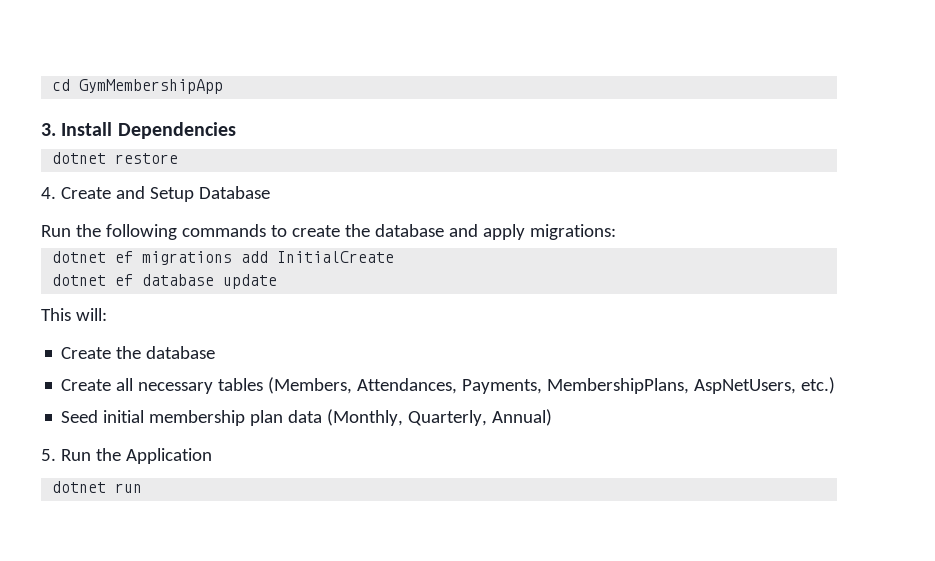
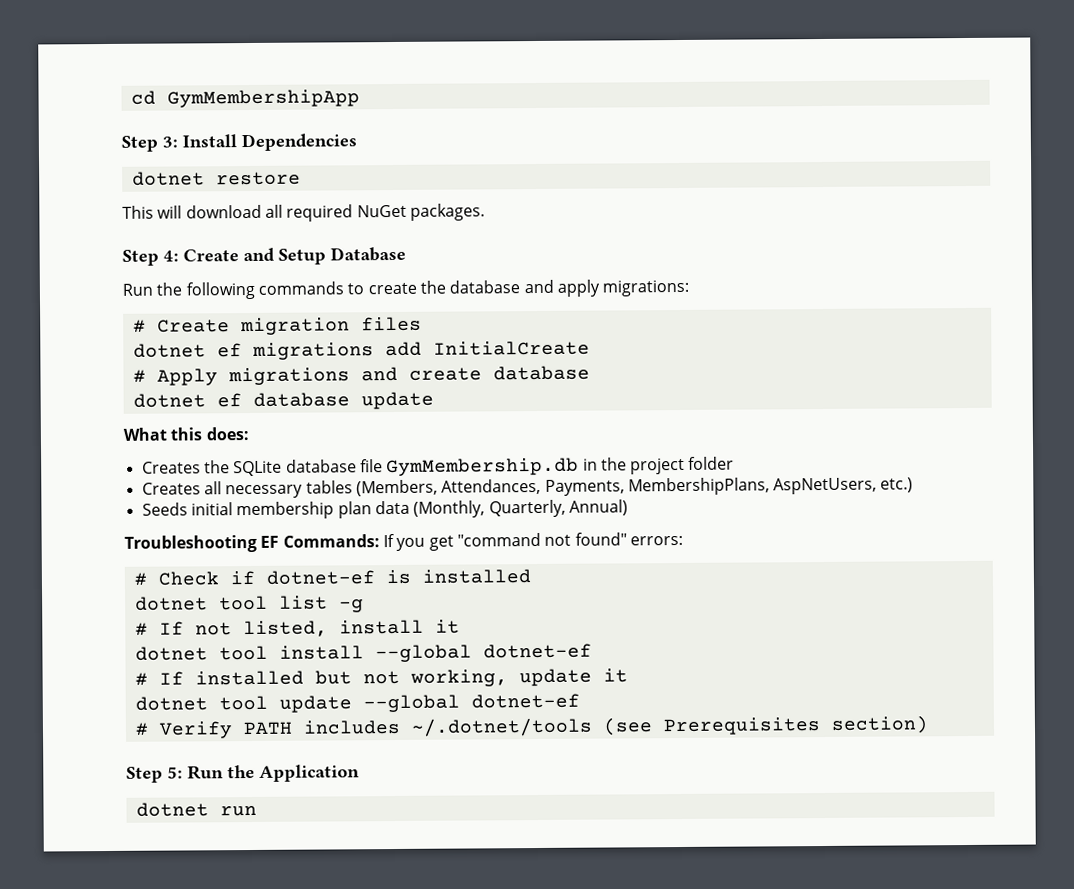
- 3. Install Dependencies
+ Step 3: Install Dependencies
- 4. Create and Setup Database
+ This will download all required NuGet packages.
+ Step 4: Create and Setup Database
+ # Create migration files
+ # Apply migrations and create database
  dotnet ef database update
- This will:
- Create the database
- Create all necessary tables (Members, Attendances, Payments, MembershipPlans, AspNetUsers, etc.)
+ What this does:
+ Creates the SQLite database file GymMembership.db in the project folder
+ Creates all necessary tables (Members, Attendances, Payments, MembershipPlans, AspNetUsers, etc.)
- Seed initial membership plan data (Monthly, Quarterly, Annual)
+ Seeds initial membership plan data (Monthly, Quarterly, Annual)
- 5. Run the Application
+ Troubleshooting EF Commands: If you get "command not found" errors:
+ # Check if dotnet-ef is installed
+ dotnet tool list -g
+ # If not listed, install it
+ dotnet tool install --global dotnet-ef
+ # If installed but not working, update it
+ dotnet tool update --global dotnet-ef
+ # Verify PATH includes ~/.dotnet/tools (see Prerequisites section)
+ Step 5: Run the Application

